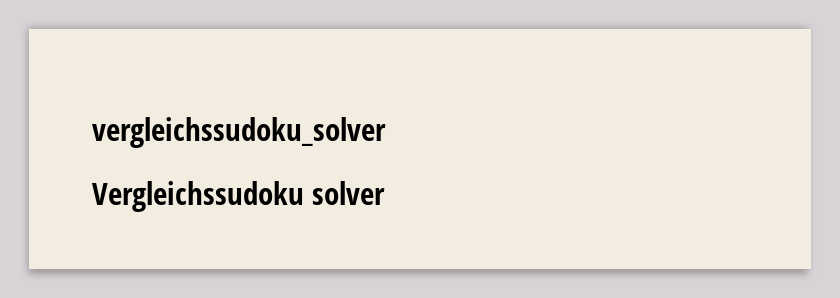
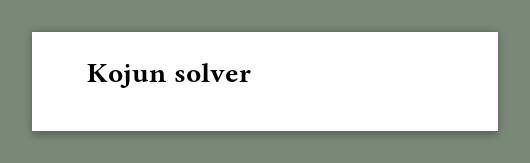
- vergleichssudoku_solver
- Vergleichssudoku solver
+ Kojun solver

